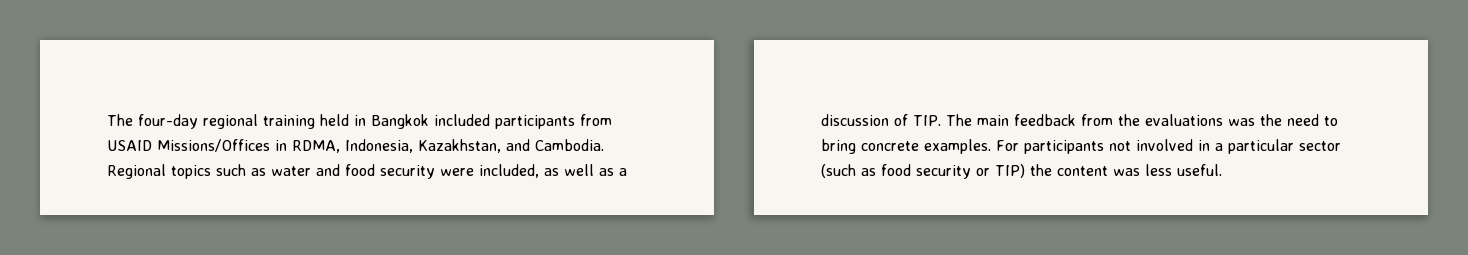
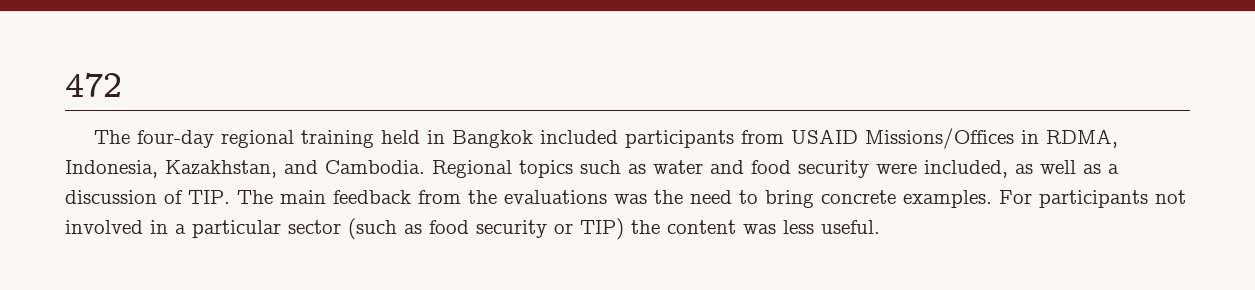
+ 472

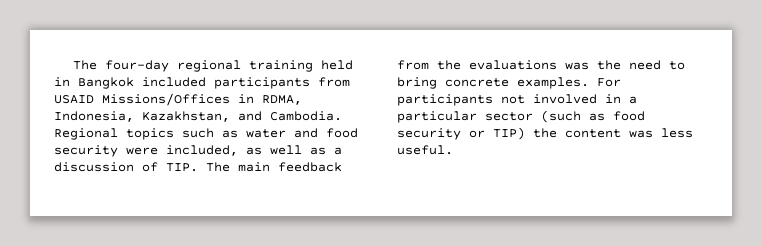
- 472

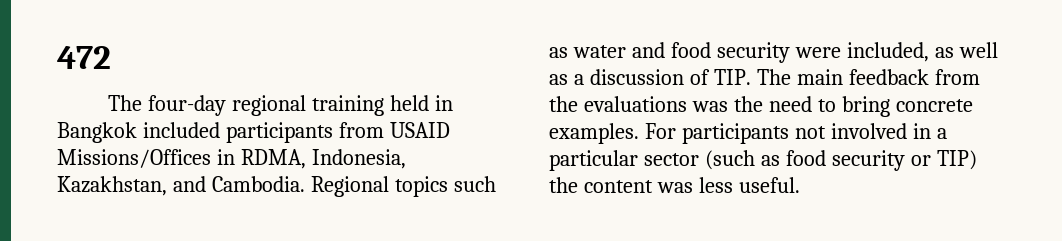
+ 472

